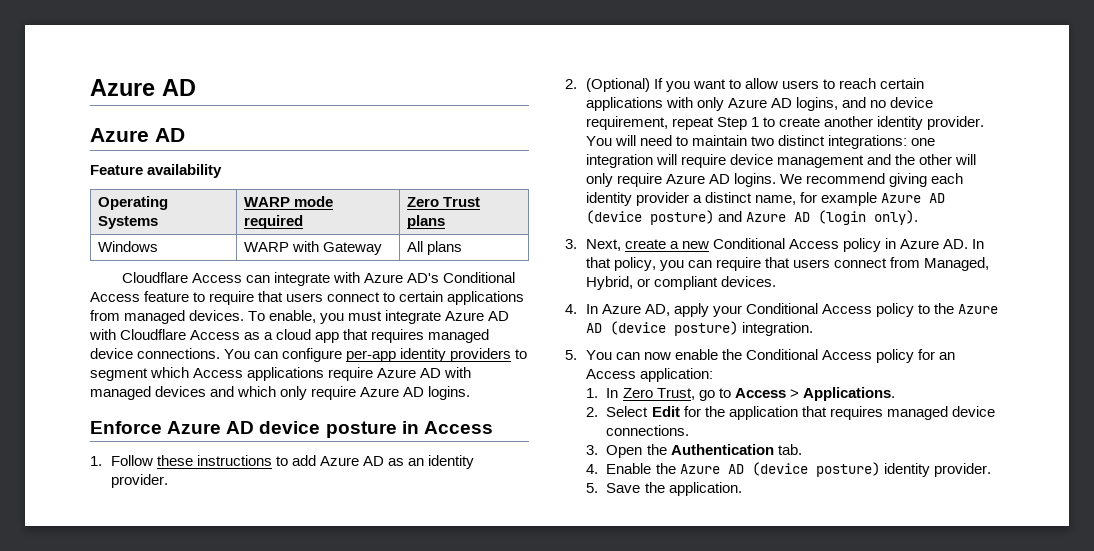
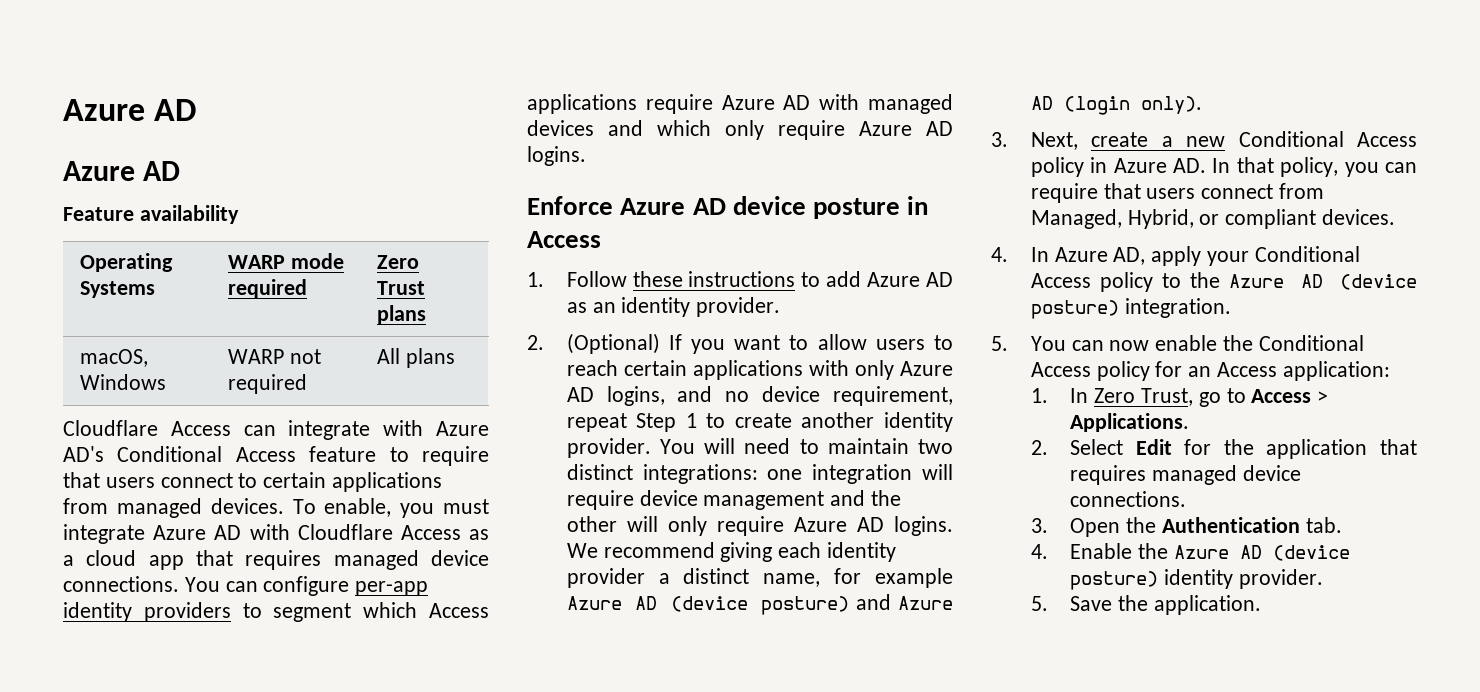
- Windows | WARP with Gateway | All plans
+ macOS, Windows | WARP not required | All plans

